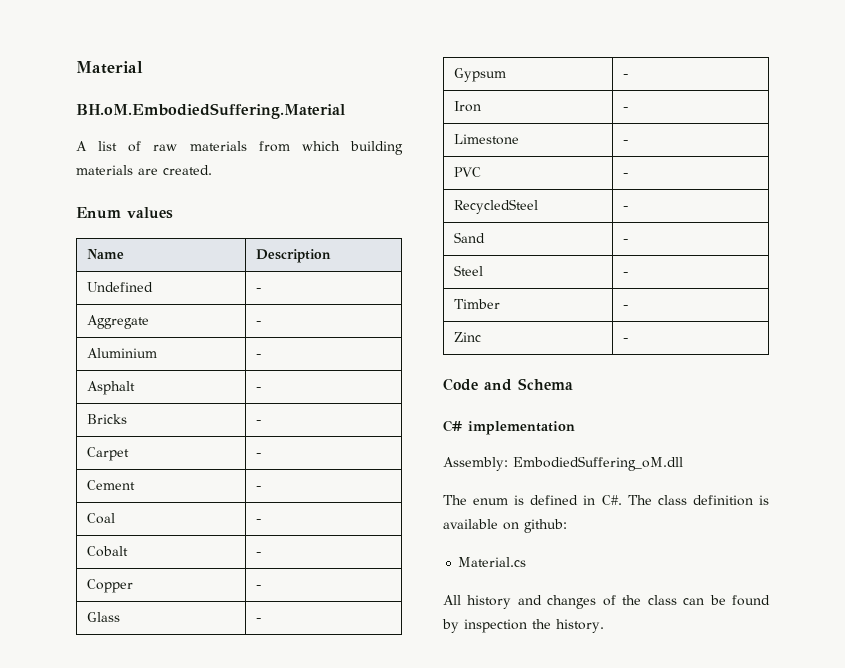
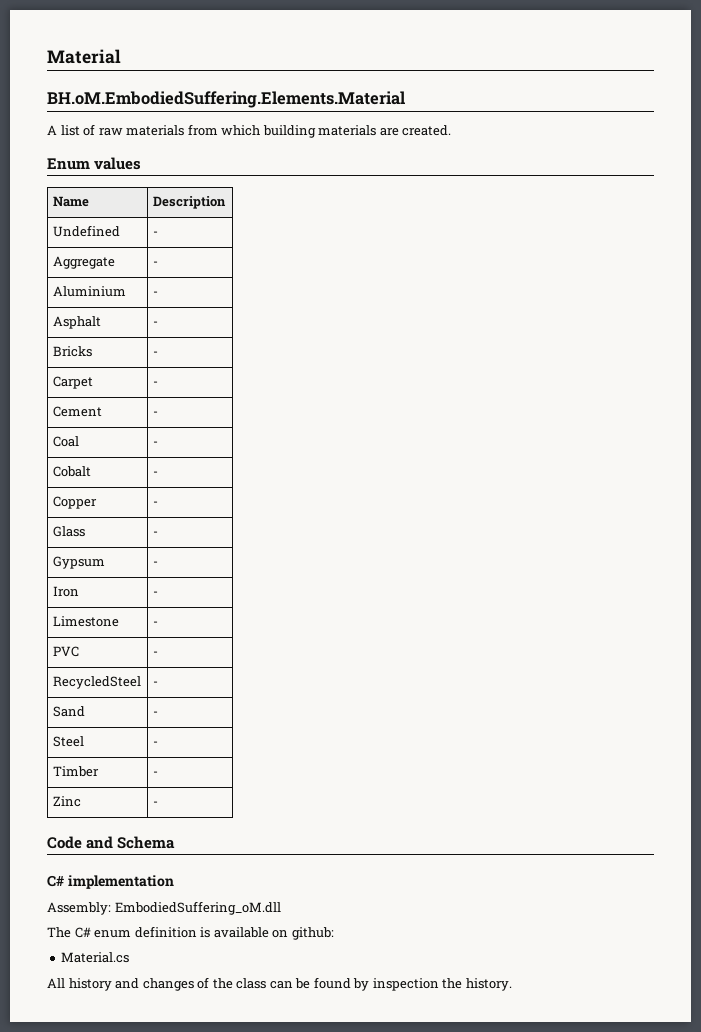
- BH.oM.EmbodiedSuffering.Material
+ BH.oM.EmbodiedSuffering.Elements.Material
- The enum is defined in C#. The class definition is available on github:
+ The C# enum definition is available on github:

